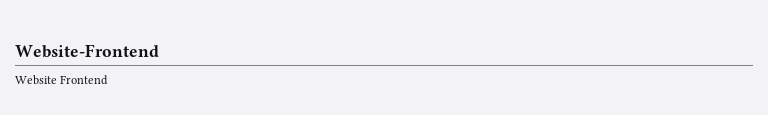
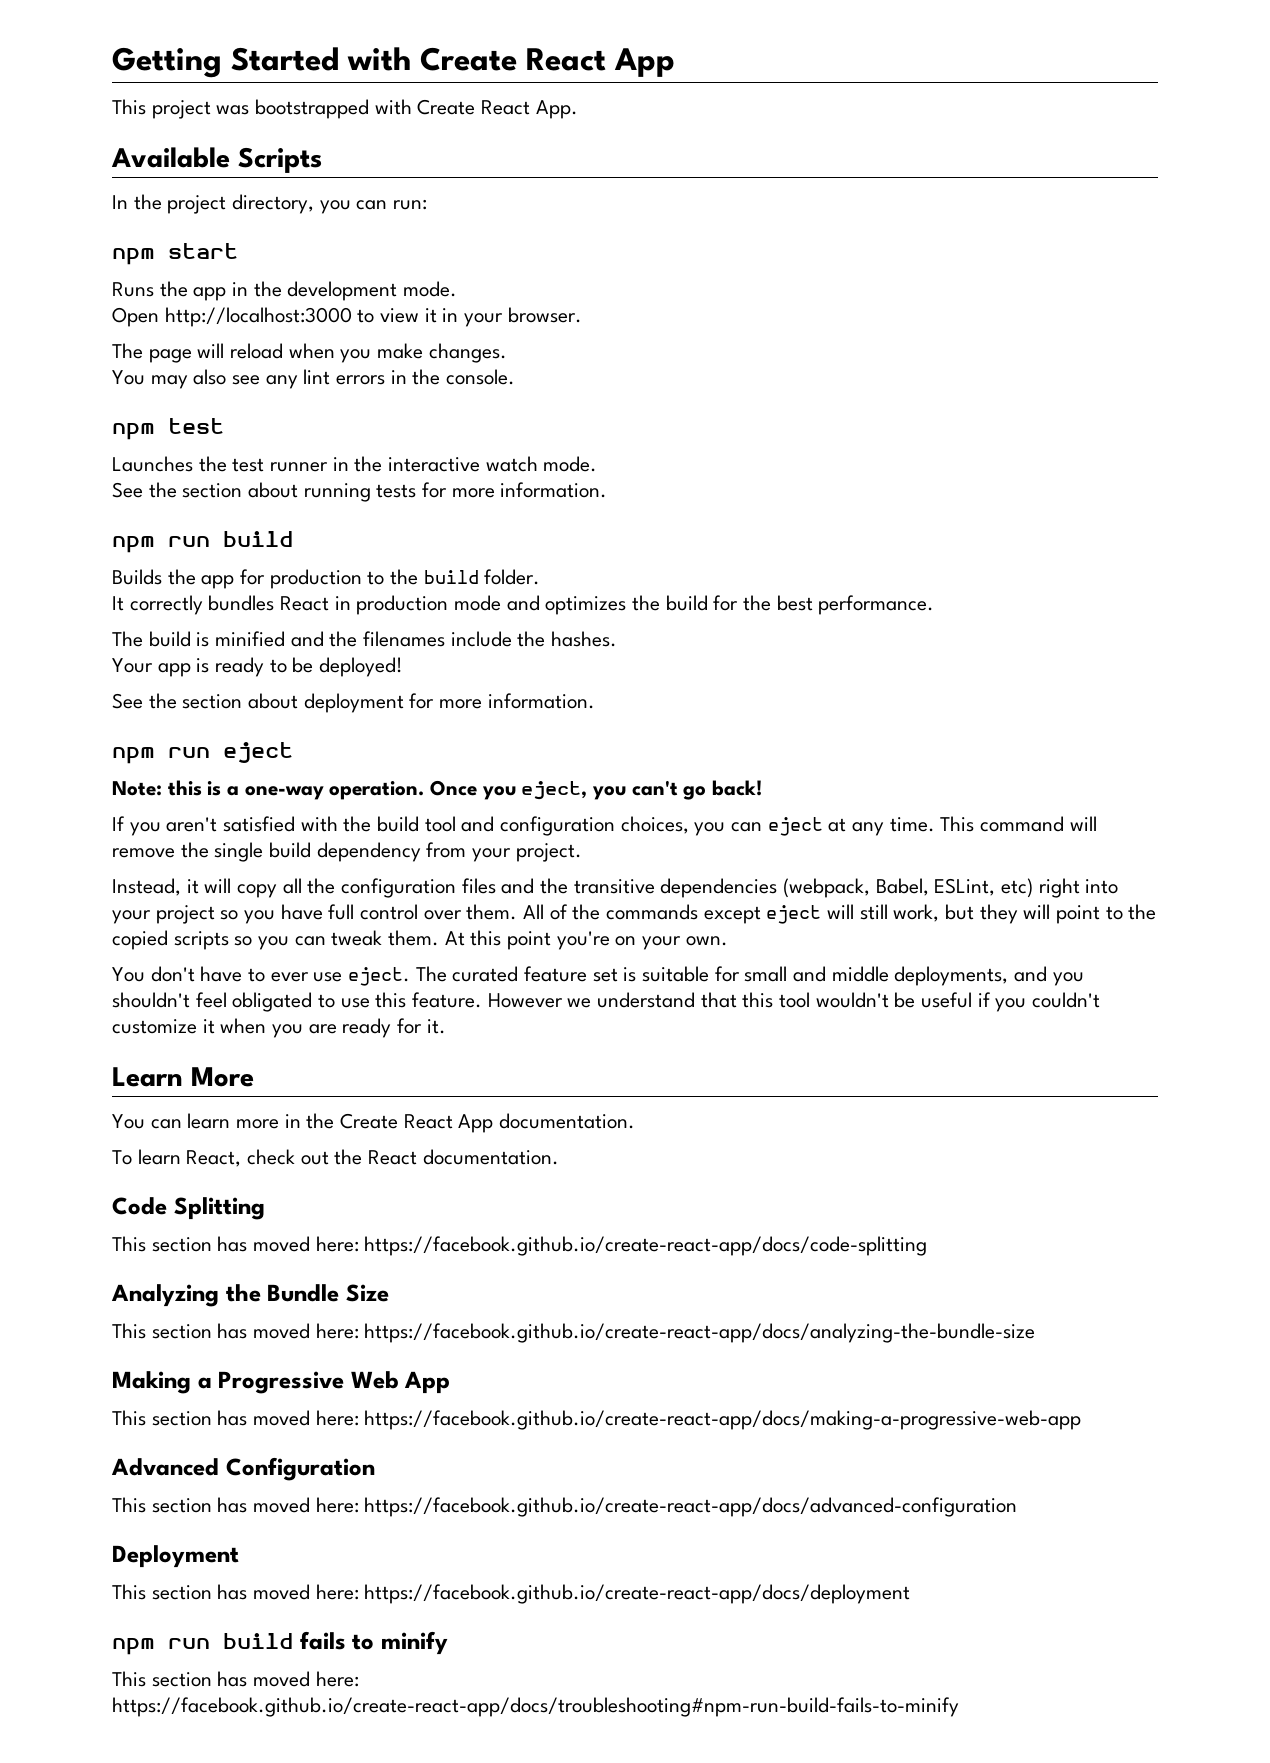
- Website-Frontend
- Website Frontend
+ Getting Started with Create React App
+ This project was bootstrapped with Create React App.
+ Available Scripts
+ In the project directory, you can run:
+ npm start
+ Runs the app in the development mode.
+ Open http://localhost:3000 to view it in your browser.
+ The page will reload when you make changes.
+ You may also see any lint errors in the console.
+ npm test
+ Launches the test runner in the interactive watch mode.
+ See the section about running tests for more information.
+ npm run build
+ Builds the app for production to the build folder.
+ It correctly bundles React in production mode and optimizes the build for the best performance.
+ The build is minified and the filenames include the hashes.
+ Your app is ready to be deployed!
+ See the section about deployment for more information.
+ npm run eject
+ Note: this is a one-way operation. Once you eject, you can't go back!
+ If you aren't satisfied with the build tool and configuration choices, you can eject at any time. This command will remove the single build dependency from your project.
+ Instead, it will copy all the configuration files and the transitive dependencies (webpack, Babel, ESLint, etc) right into your project so you have full control over them. All of the commands except eject will still work, but they will point to the copied scripts so you can tweak them. At this point you're on your own.
+ You don't have to ever use eject. The curated feature set is suitable for small and middle deployments, and you shouldn't feel obligated to use this feature. However we understand that this tool wouldn't be useful if you couldn't customize it when you are ready for it.
+ Learn More
+ You can learn more in the Create React App documentation.
+ To learn React, check out the React documentation.
+ Code Splitting
+ This section has moved here: https://facebook.github.io/create-react-app/docs/code-splitting
+ Analyzing the Bundle Size
+ This section has moved here: https://facebook.github.io/create-react-app/docs/analyzing-the-bundle-size
+ Making a Progressive Web App
+ This section has moved here: https://facebook.github.io/create-react-app/docs/making-a-progressive-web-app
+ Advanced Configuration
+ This section has moved here: https://facebook.github.io/create-react-app/docs/advanced-configuration
+ Deployment
+ This section has moved here: https://facebook.github.io/create-react-app/docs/deployment
+ npm run build fails to minify
+ This section has moved here: https://facebook.github.io/create-react-app/docs/troubleshooting#npm-run-build-fails-to-minify

